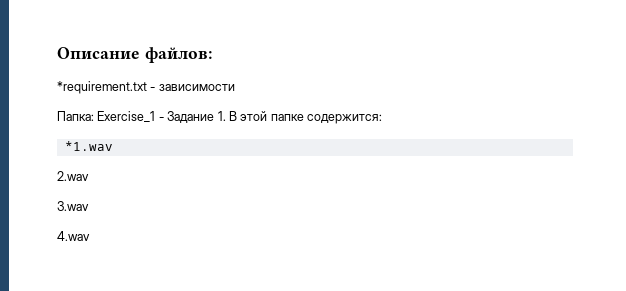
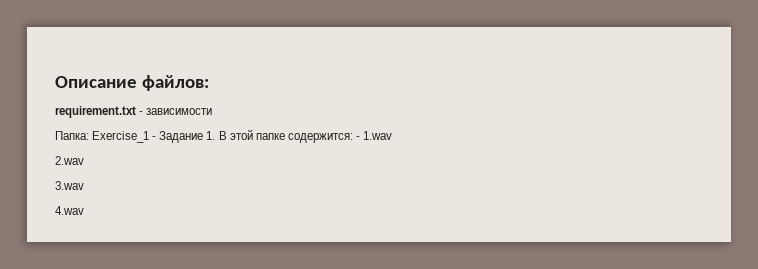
- *requirement.txt - зависимости
+ requirement.txt - зависимости
- Папка: Exercise_1 - Задание 1. В этой папке содержится:
- *1.wav
+ Папка: Exercise_1 - Задание 1. В этой папке содержится: - 1.wav

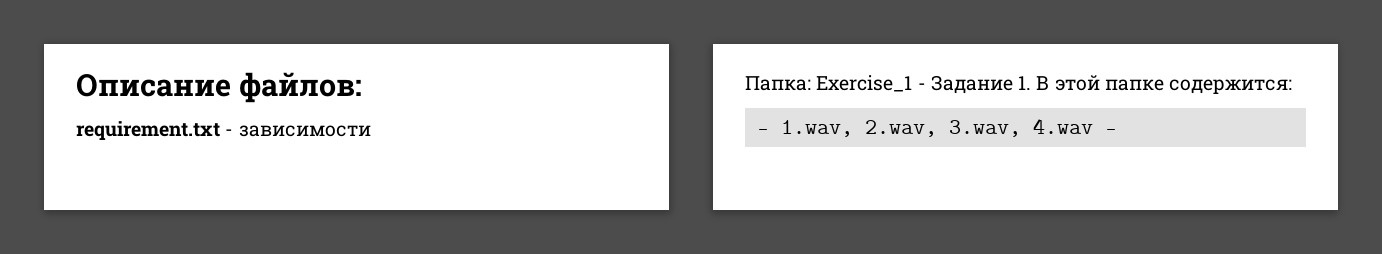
- Папка: Exercise_1 - Задание 1. В этой папке содержится: - 1.wav
- 2.wav
- 3.wav
- 4.wav
+ Папка: Exercise_1 - Задание 1. В этой папке содержится:
+ - 1.wav, 2.wav, 3.wav, 4.wav -

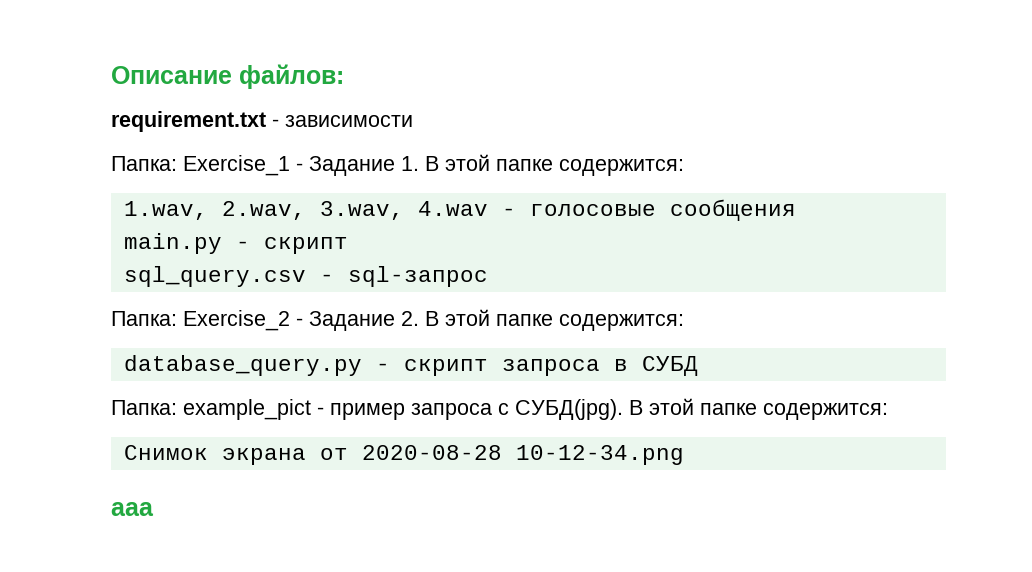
- - 1.wav, 2.wav, 3.wav, 4.wav -
+ 1.wav, 2.wav, 3.wav, 4.wav - голосовые сообщения
+ main.py - скрипт
+ sql_query.csv - sql-запрос
+ Папка: Exercise_2 - Задание 2. В этой папке содержится:
+ database_query.py - скрипт запроса в СУБД
+ Папка: example_pict - пример запроса с СУБД(jpg). В этой папке содержится:
+ Снимок экрана от 2020-08-28 10-12-34.png
+ aaa

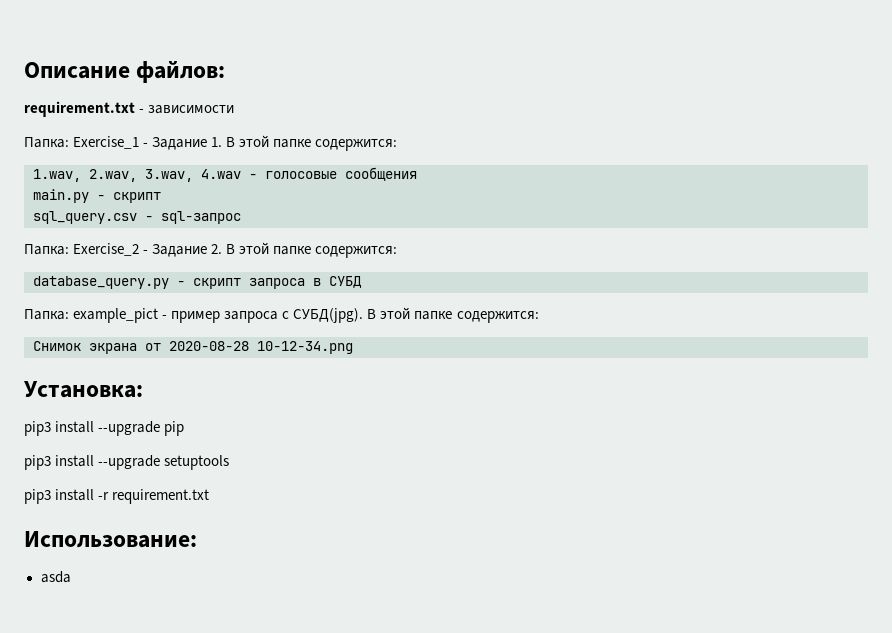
- aaa
+ Установка:
+ pip3 install --upgrade pip
+ pip3 install --upgrade setuptools
+ pip3 install -r requirement.txt
+ Использование:
+ asda

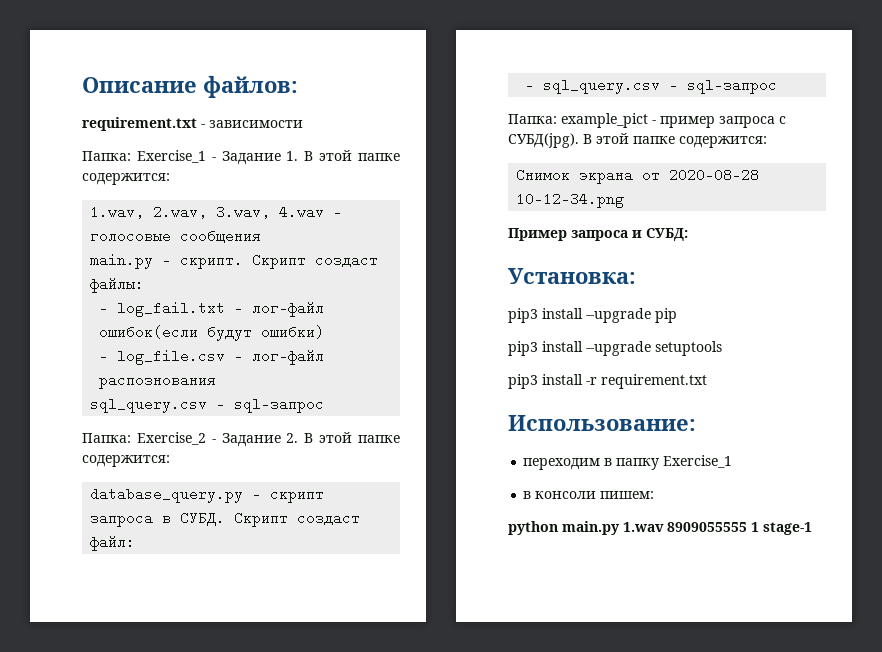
- main.py - скрипт
+ main.py - скрипт. Скрипт создаст файлы:
+ - log_fail.txt - лог-файл ошибок(если будут ошибки)
+ - log_file.csv - лог-файл распознования
- database_query.py - скрипт запроса в СУБД
+ database_query.py - скрипт запроса в СУБД. Скрипт создаст файл:
+ - sql_query.csv - sql-запрос
+ Пример запроса и СУБД:
- asda
+ переходим в папку Exercise_1
+ в консоли пишем:
+ python main.py 1.wav 8909055555 1 stage-1

